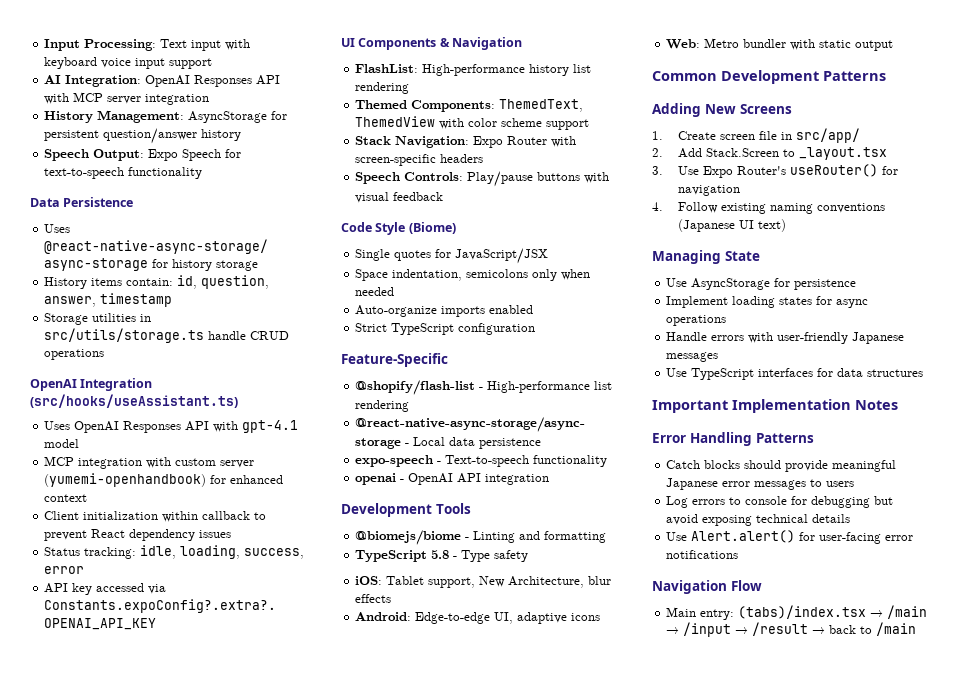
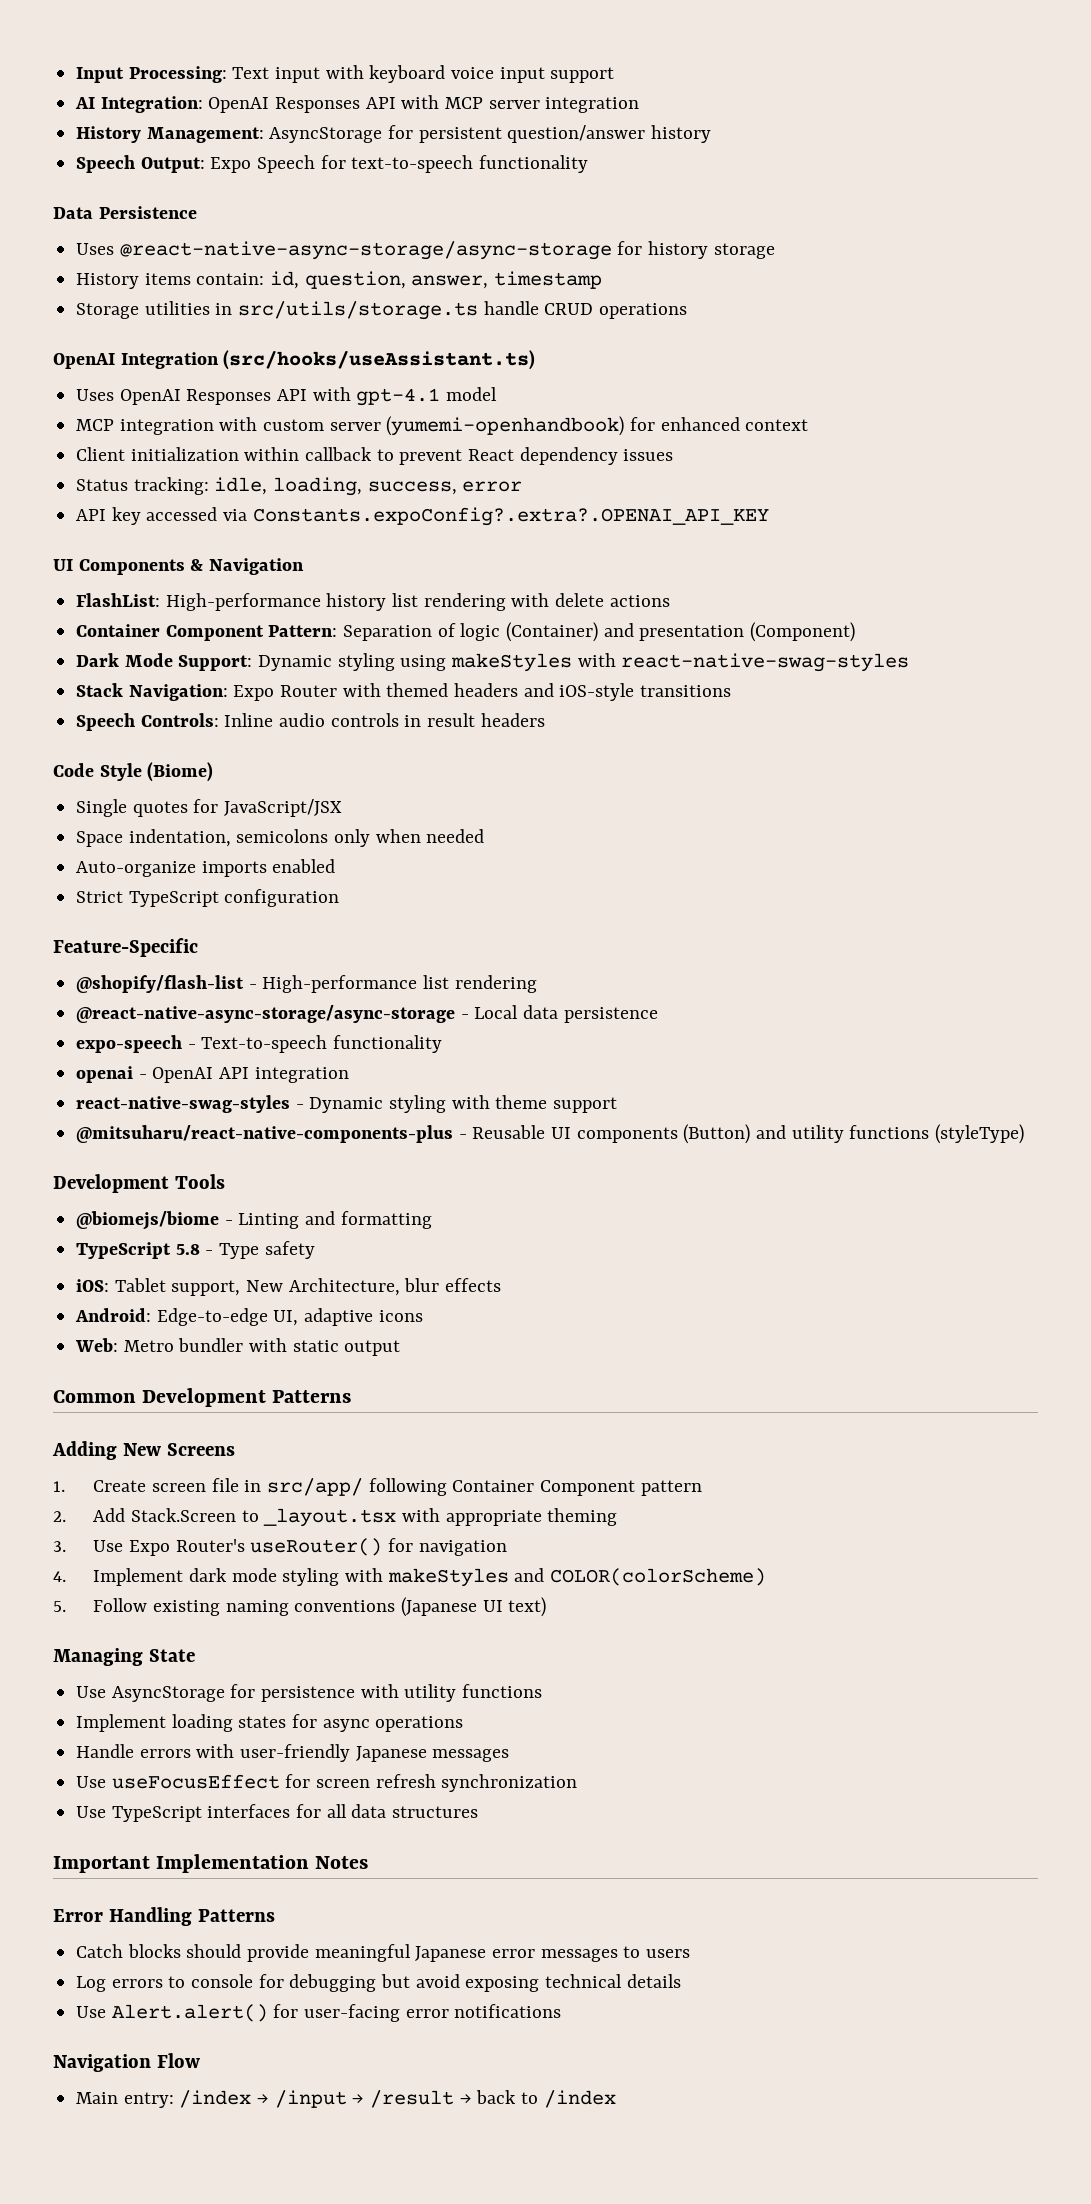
- FlashList: High-performance history list rendering
- Themed Components: ThemedText, ThemedView with color scheme support
+ FlashList: High-performance history list rendering with delete actions
+ Container Component Pattern: Separation of logic (Container) and presentation (Component)
+ Dark Mode Support: Dynamic styling using makeStyles with react-native-swag-styles
- Stack Navigation: Expo Router with screen-specific headers
+ Stack Navigation: Expo Router with themed headers and iOS-style transitions
- Speech Controls: Play/pause buttons with visual feedback
+ Speech Controls: Inline audio controls in result headers
+ react-native-swag-styles - Dynamic styling with theme support
+ @mitsuharu/react-native-components-plus - Reusable UI components (Button) and utility functions (styleType)
- 1. Create screen file in src/app/
+ 1. Create screen file in src/app/ following Container Component pattern
- 2. Add Stack.Screen to _layout.tsx
+ 2. Add Stack.Screen to _layout.tsx with appropriate theming
- 4. Follow existing naming conventions (Japanese UI text)
+ 4. Implement dark mode styling with makeStyles and COLOR(colorScheme)
+ 5. Follow existing naming conventions (Japanese UI text)
- Use AsyncStorage for persistence
+ Use AsyncStorage for persistence with utility functions
+ Use useFocusEffect for screen refresh synchronization
- Use TypeScript interfaces for data structures
+ Use TypeScript interfaces for all data structures
- Main entry: (tabs)/index.tsx → /main → /input → /result → back to /main
+ Main entry: /index → /input → /result → back to /index

